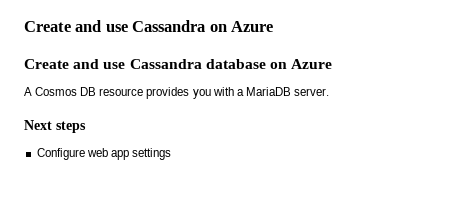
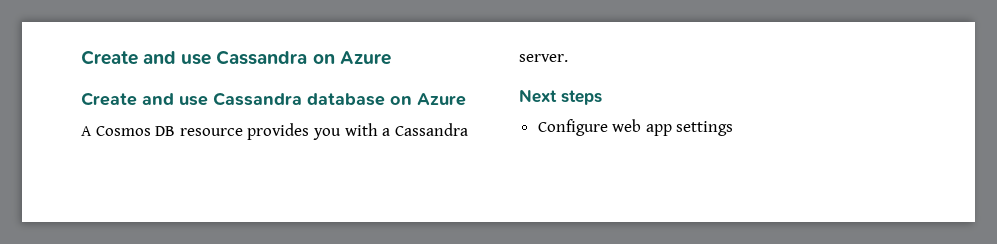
- A Cosmos DB resource provides you with a MariaDB server.
+ A Cosmos DB resource provides you with a Cassandra server.

